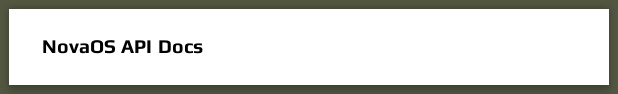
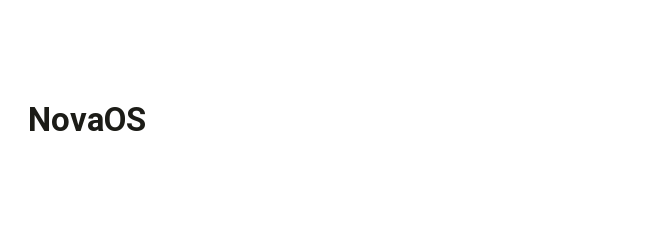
- NovaOS API Docs
+ NovaOS

